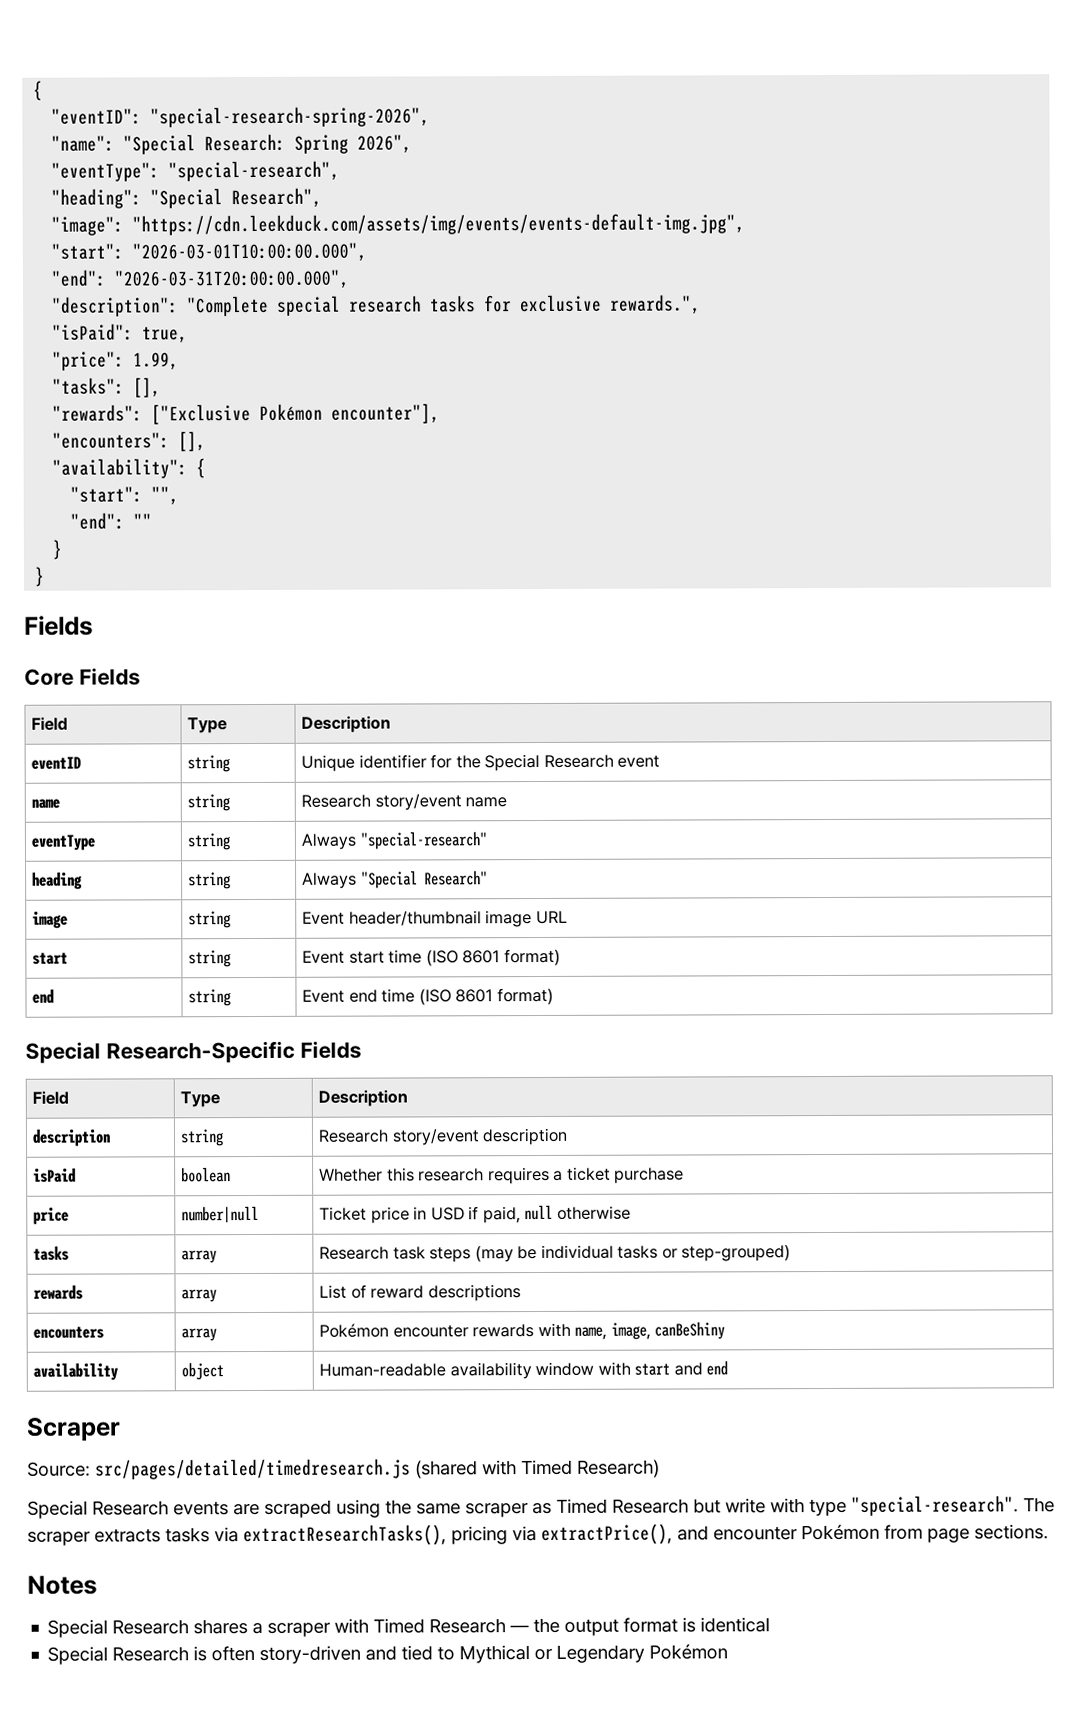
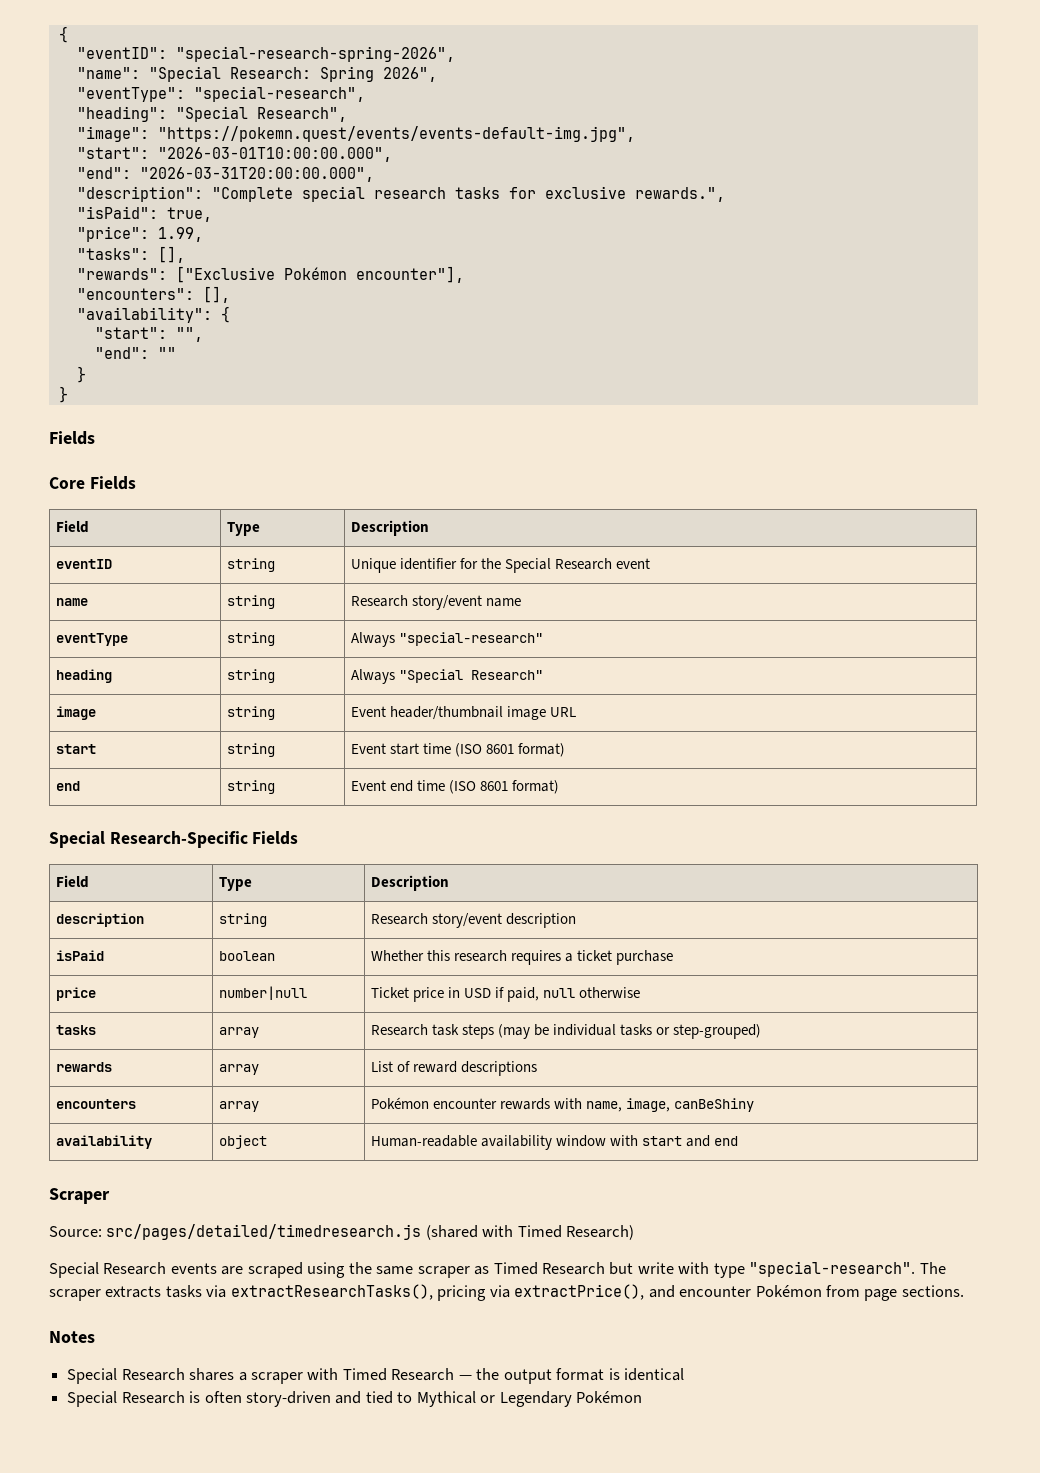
- "image": "https://cdn.leekduck.com/assets/img/events/events-default-img.jpg",
+ "image": "https://pokemn.quest/events/events-default-img.jpg",

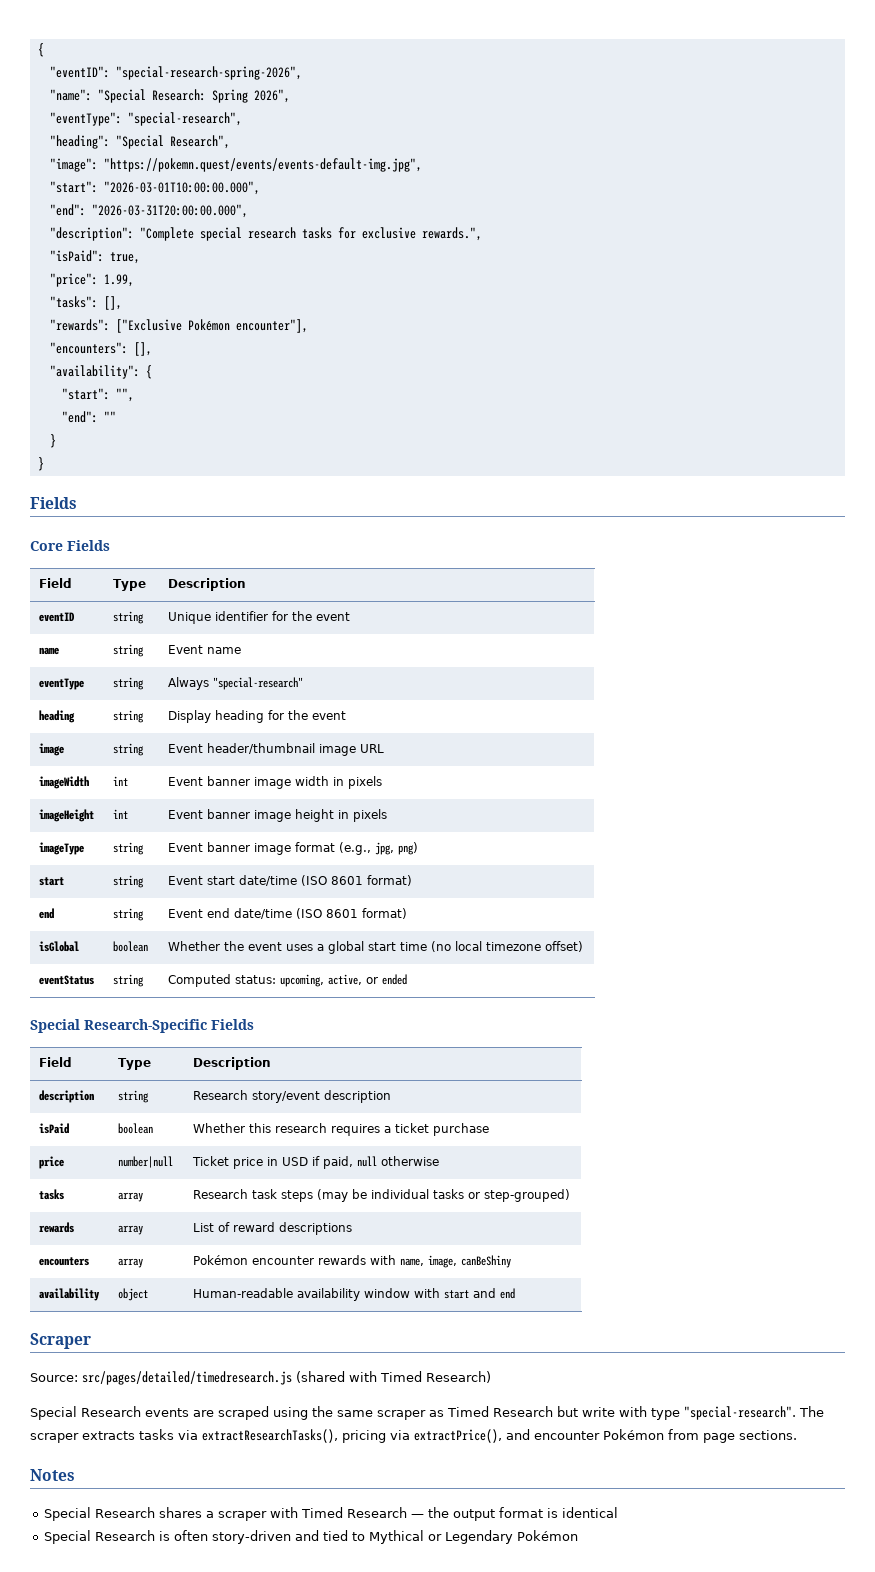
- eventID | string | Unique identifier for the Special Research event
+ eventID | string | Unique identifier for the event
- name | string | Research story/event name
+ name | string | Event name
- heading | string | Always "Special Research"
+ heading | string | Display heading for the event
+ imageWidth | int | Event banner image width in pixels
+ imageHeight | int | Event banner image height in pixels
+ imageType | string | Event banner image format (e.g., jpg, png)
- start | string | Event start time (ISO 8601 format)
+ start | string | Event start date/time (ISO 8601 format)
- end | string | Event end time (ISO 8601 format)
+ end | string | Event end date/time (ISO 8601 format)
+ isGlobal | boolean | Whether the event uses a global start time (no local timezone offset)
+ eventStatus | string | Computed status: upcoming, active, or ended

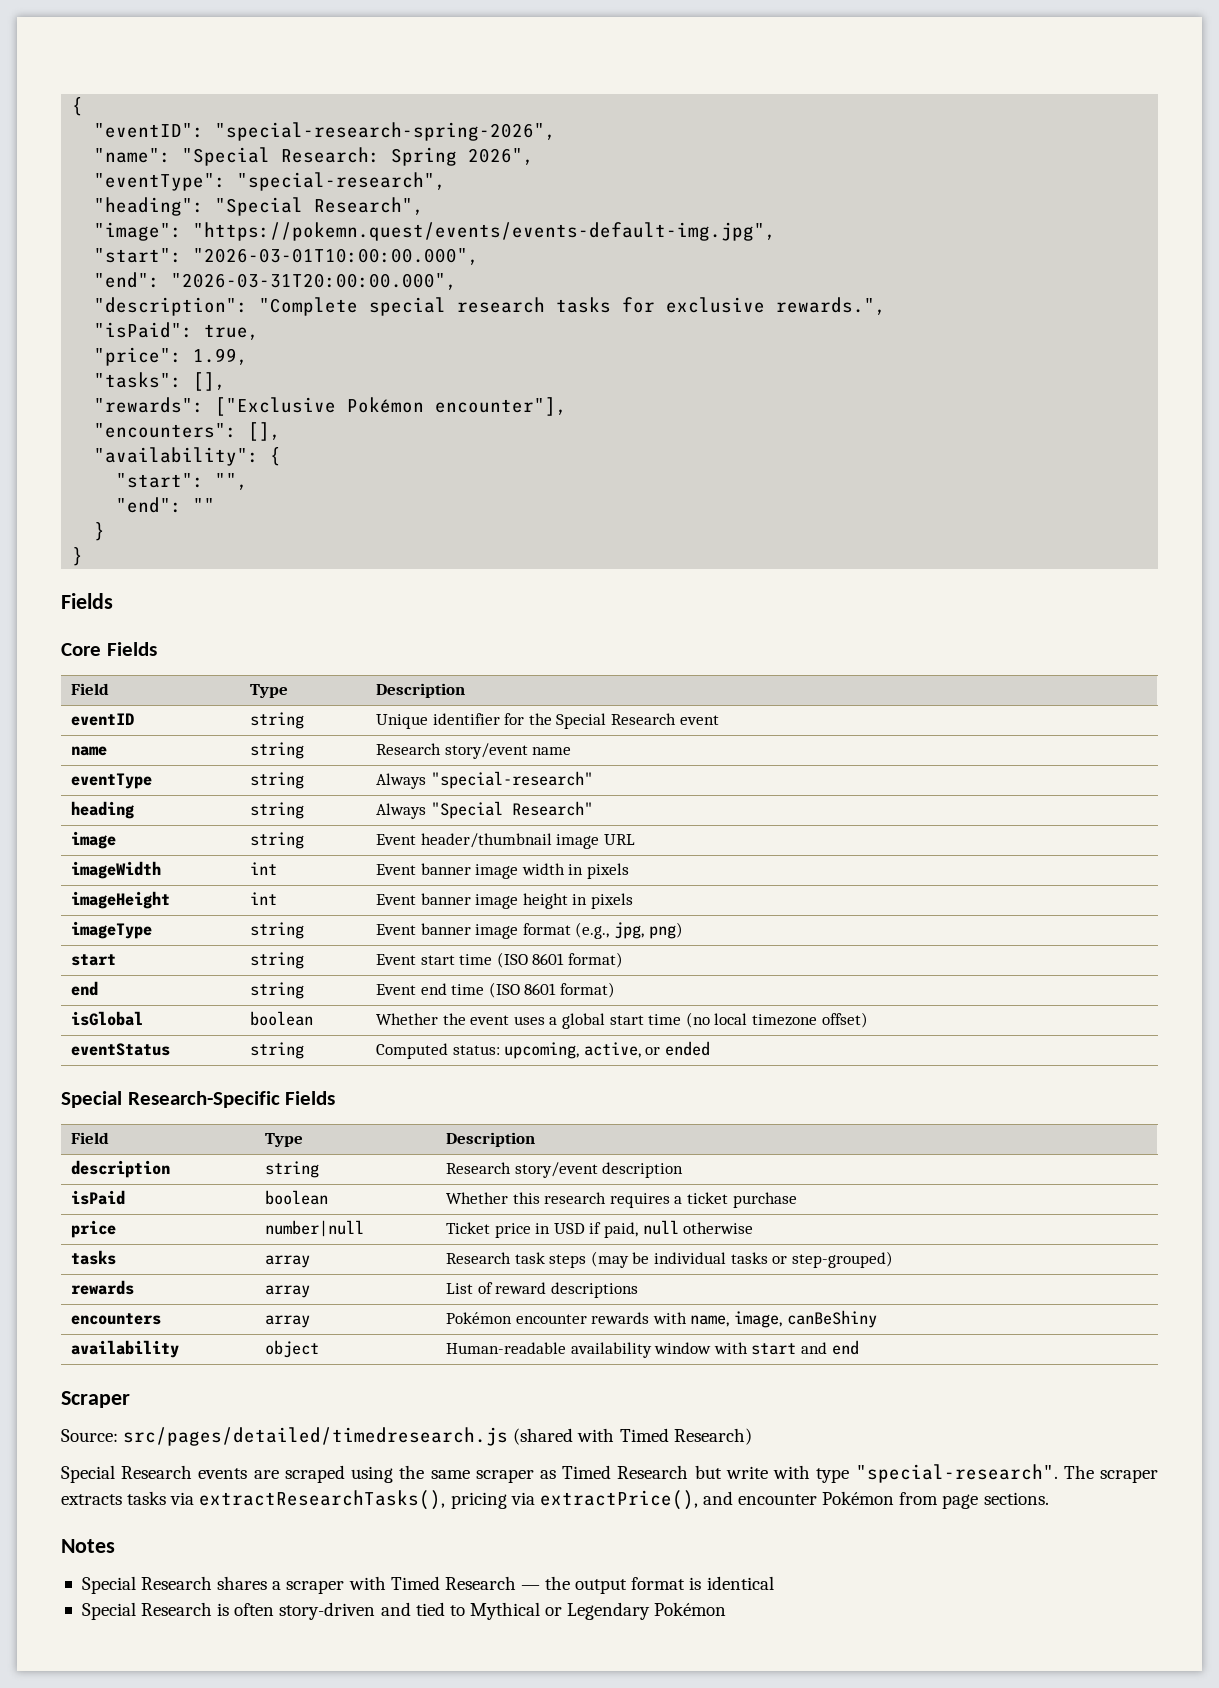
- eventID | string | Unique identifier for the event
+ eventID | string | Unique identifier for the Special Research event
- name | string | Event name
+ name | string | Research story/event name
- heading | string | Display heading for the event
+ heading | string | Always "Special Research"
- start | string | Event start date/time (ISO 8601 format)
+ start | string | Event start time (ISO 8601 format)
- end | string | Event end date/time (ISO 8601 format)
+ end | string | Event end time (ISO 8601 format)

